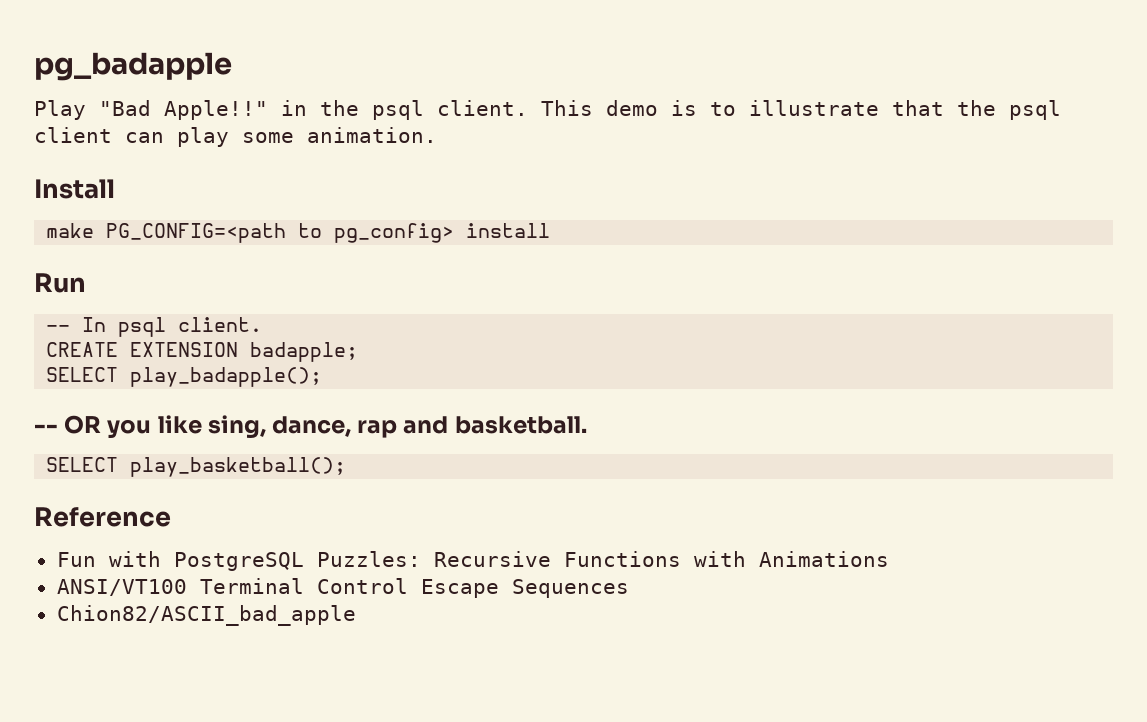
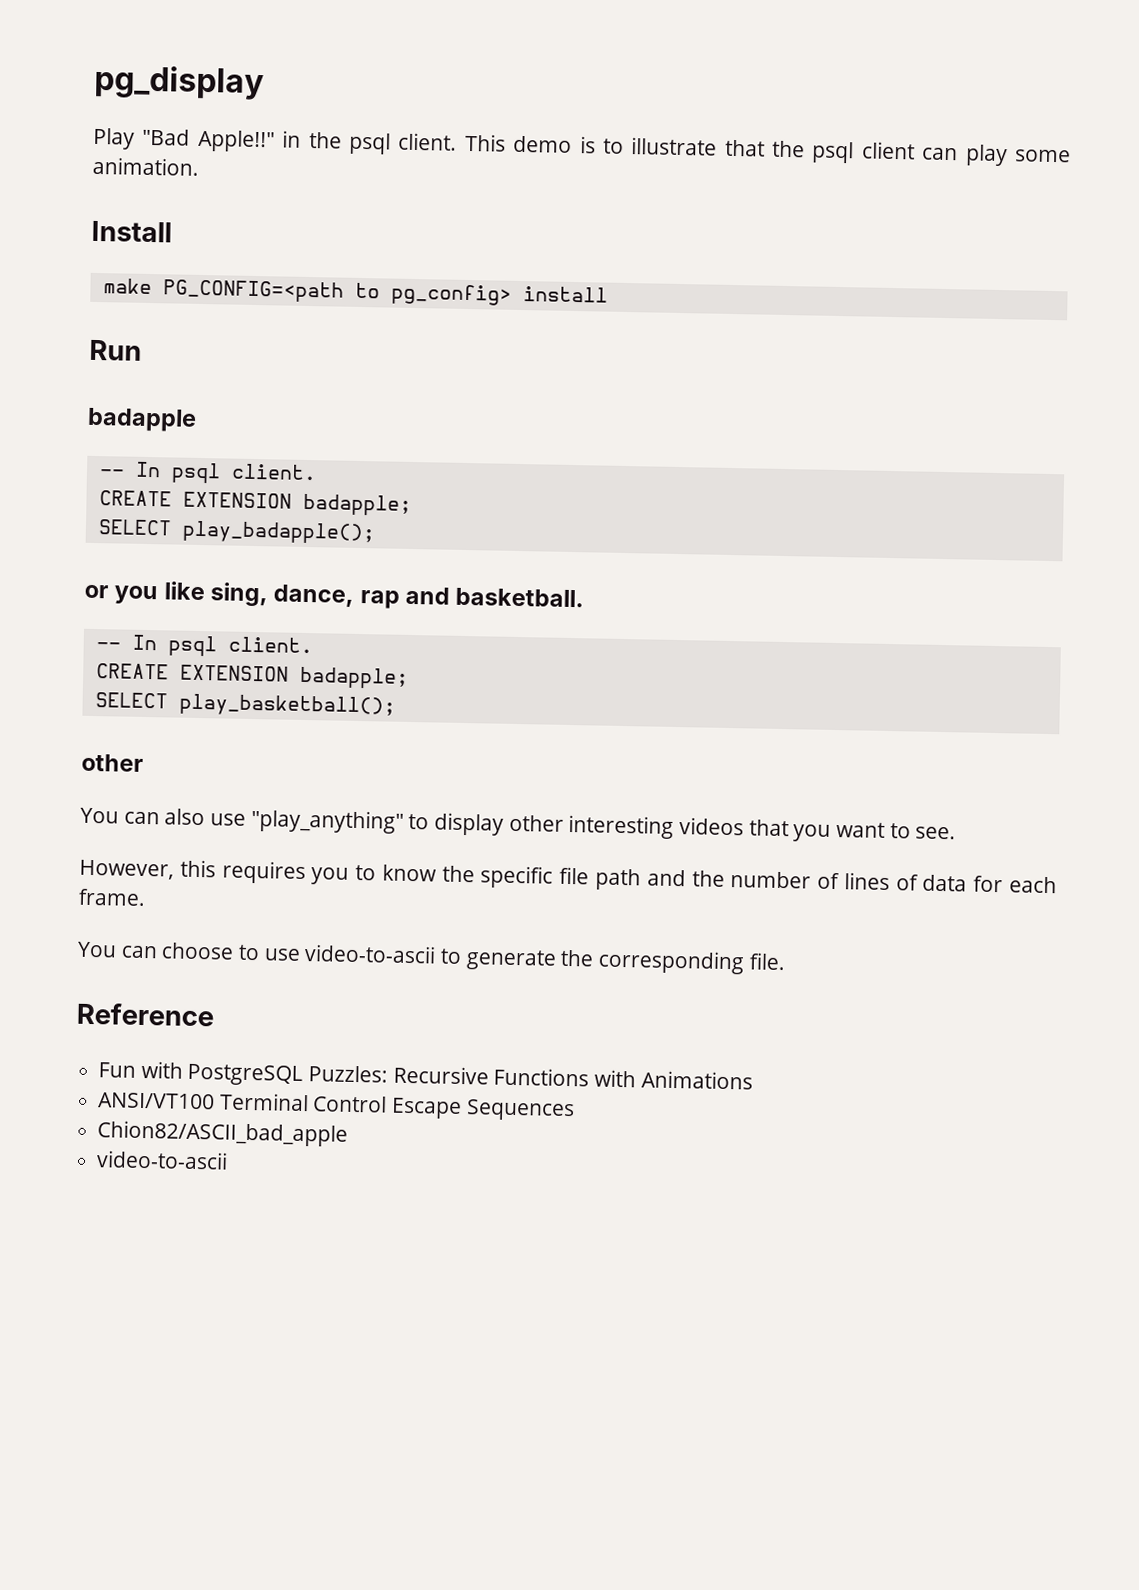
- pg_badapple
+ pg_display
+ badapple
- -- OR you like sing, dance, rap and basketball.
+ or you like sing, dance, rap and basketball.
+ -- In psql client.
+ CREATE EXTENSION badapple;
  SELECT play_basketball();
+ other
+ You can also use "play_anything" to display other interesting videos that you want to see.
+ However, this requires you to know the specific file path and the number of lines of data for each frame.
+ You can choose to use video-to-ascii to generate the corresponding file.
  Chion82/ASCII_bad_apple
+ video-to-ascii

